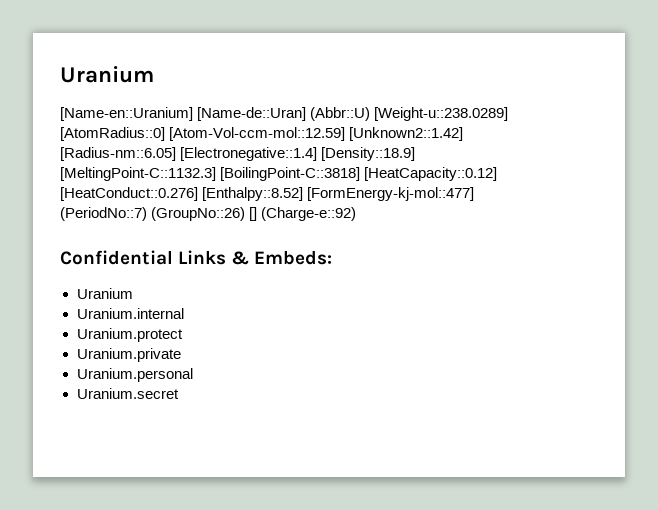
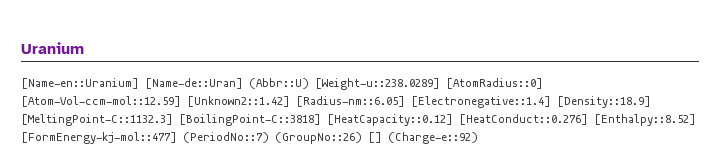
- Confidential Links & Embeds:
- Uranium
- Uranium.internal
- Uranium.protect
- Uranium.private
- Uranium.personal
- Uranium.secret

